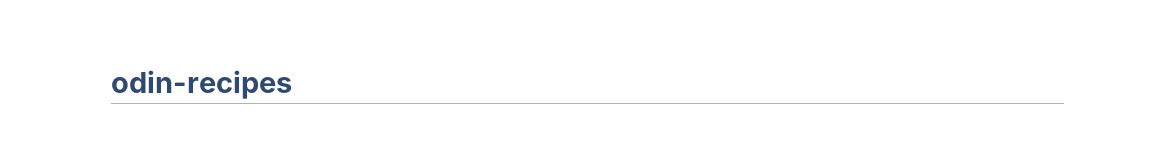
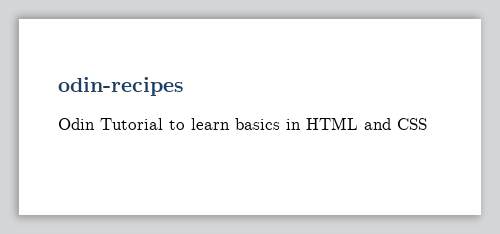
+ Odin Tutorial to learn basics in HTML and CSS

